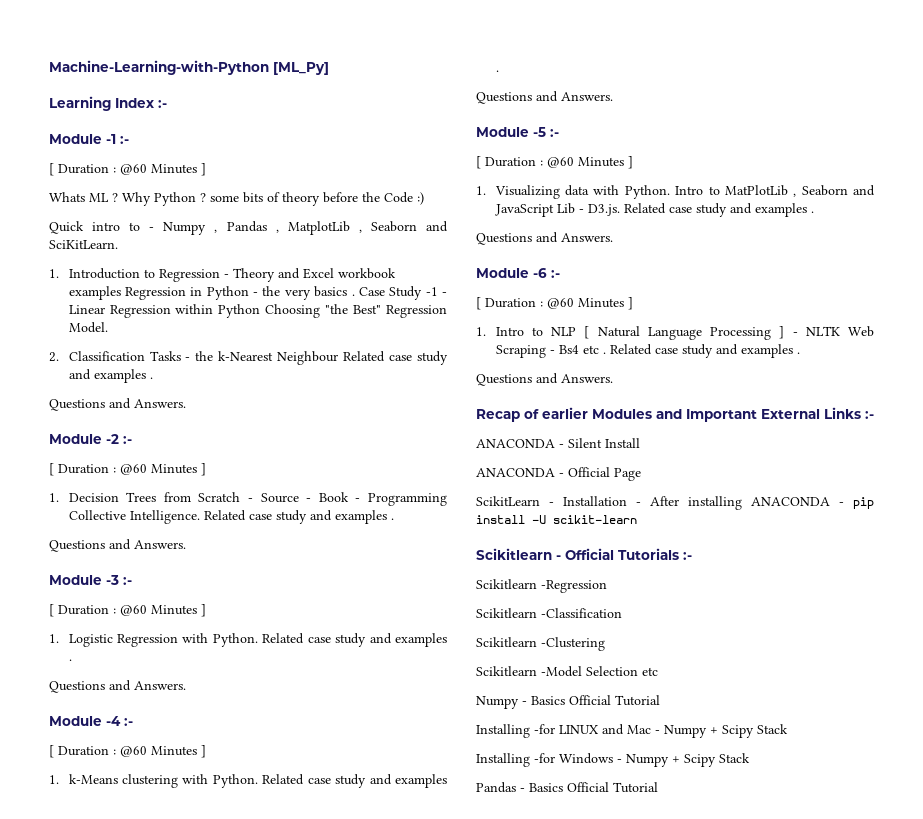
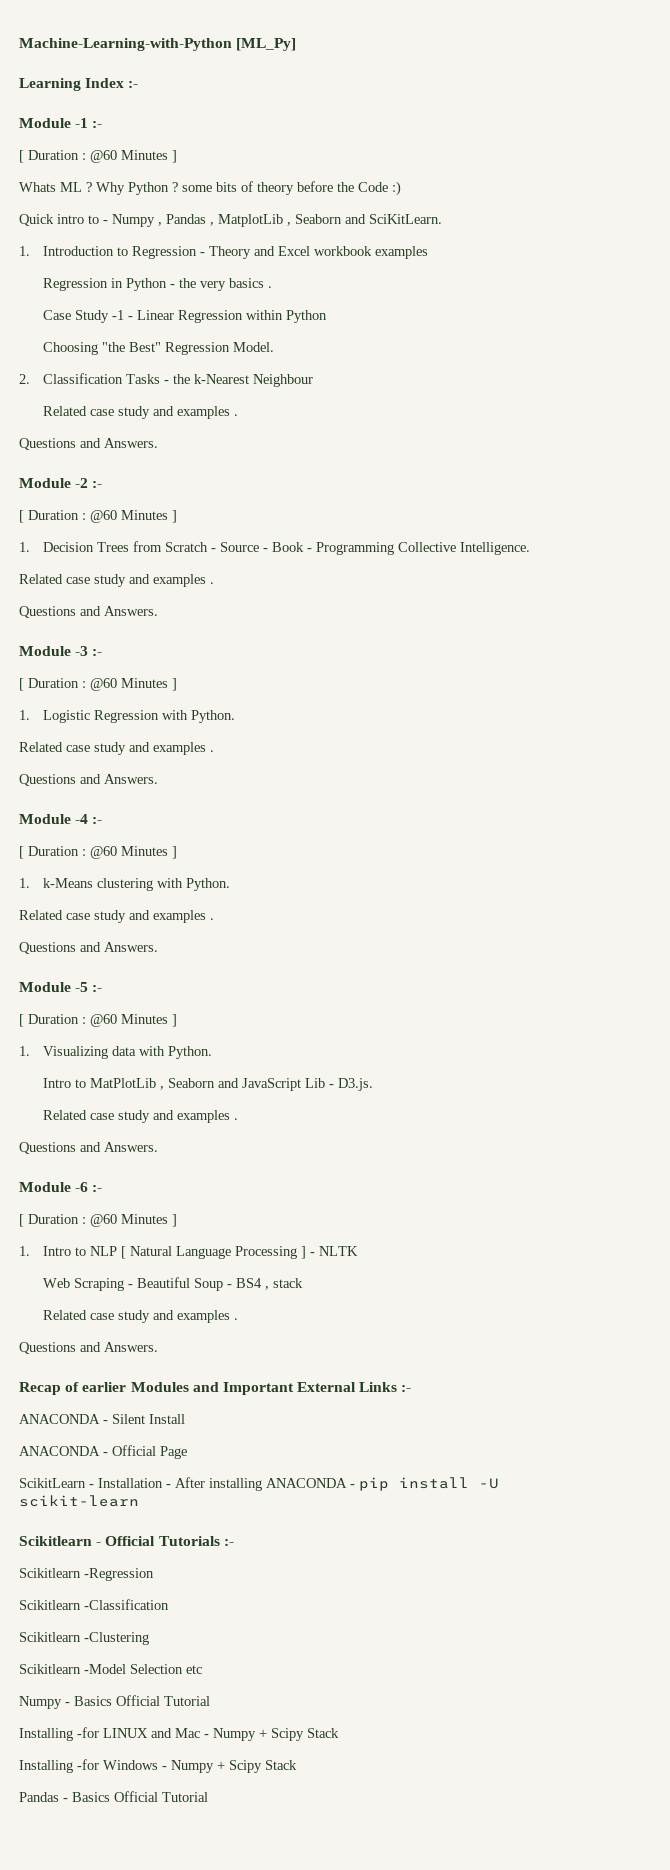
- 1. Introduction to Regression - Theory and Excel workbook examples Regression in Python - the very basics . Case Study -1 - Linear Regression within Python Choosing "the Best" Regression Model.
+ 1. Introduction to Regression - Theory and Excel workbook examples
+ Regression in Python - the very basics .
+ Case Study -1 - Linear Regression within Python
+ Choosing "the Best" Regression Model.
- 2. Classification Tasks - the k-Nearest Neighbour Related case study and examples .
+ 2. Classification Tasks - the k-Nearest Neighbour
+ Related case study and examples .
- 1. Decision Trees from Scratch - Source - Book - Programming Collective Intelligence. Related case study and examples .
+ 1. Decision Trees from Scratch - Source - Book - Programming Collective Intelligence.
+ Related case study and examples .
- 1. Logistic Regression with Python. Related case study and examples .
+ 1. Logistic Regression with Python.
+ Related case study and examples .
- 1. k-Means clustering with Python. Related case study and examples .
+ 1. k-Means clustering with Python.
+ Related case study and examples .
- 1. Visualizing data with Python. Intro to MatPlotLib , Seaborn and JavaScript Lib - D3.js. Related case study and examples .
+ 1. Visualizing data with Python.
+ Intro to MatPlotLib , Seaborn and JavaScript Lib - D3.js.
+ Related case study and examples .
- 1. Intro to NLP [ Natural Language Processing ] - NLTK Web Scraping - Bs4 etc . Related case study and examples .
+ 1. Intro to NLP [ Natural Language Processing ] - NLTK
+ Web Scraping - Beautiful Soup - BS4 , stack
+ Related case study and examples .

